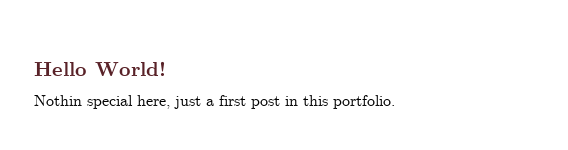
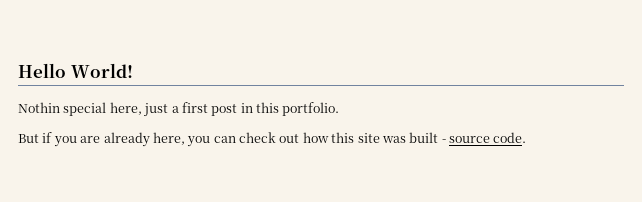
+ But if you are already here, you can check out how this site was built - source code.

